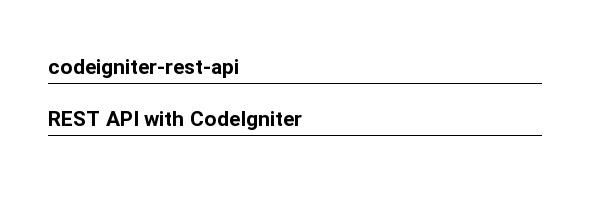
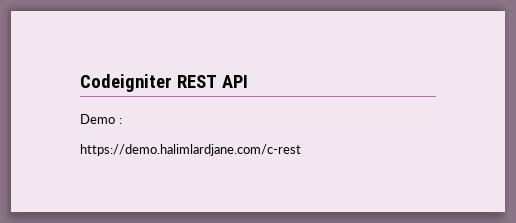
- codeigniter-rest-api
- REST API with CodeIgniter
+ Codeigniter REST API
+ Demo :
+ https://demo.halimlardjane.com/c-rest

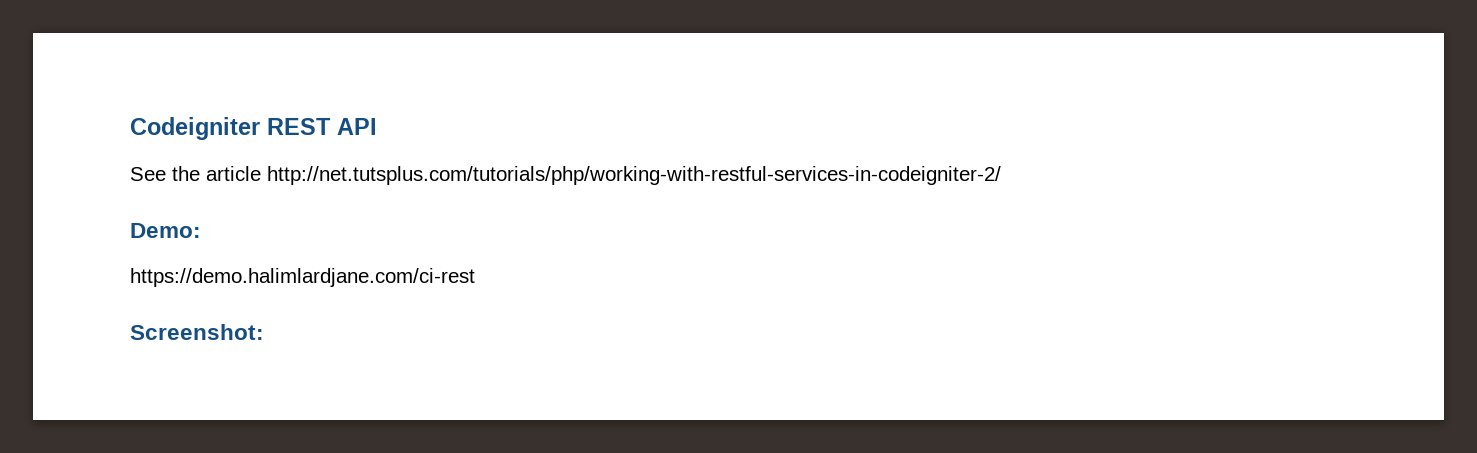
- Demo :
- https://demo.halimlardjane.com/c-rest
+ See the article http://net.tutsplus.com/tutorials/php/working-with-restful-services-in-codeigniter-2/
+ Demo:
+ https://demo.halimlardjane.com/ci-rest
+ Screenshot:

